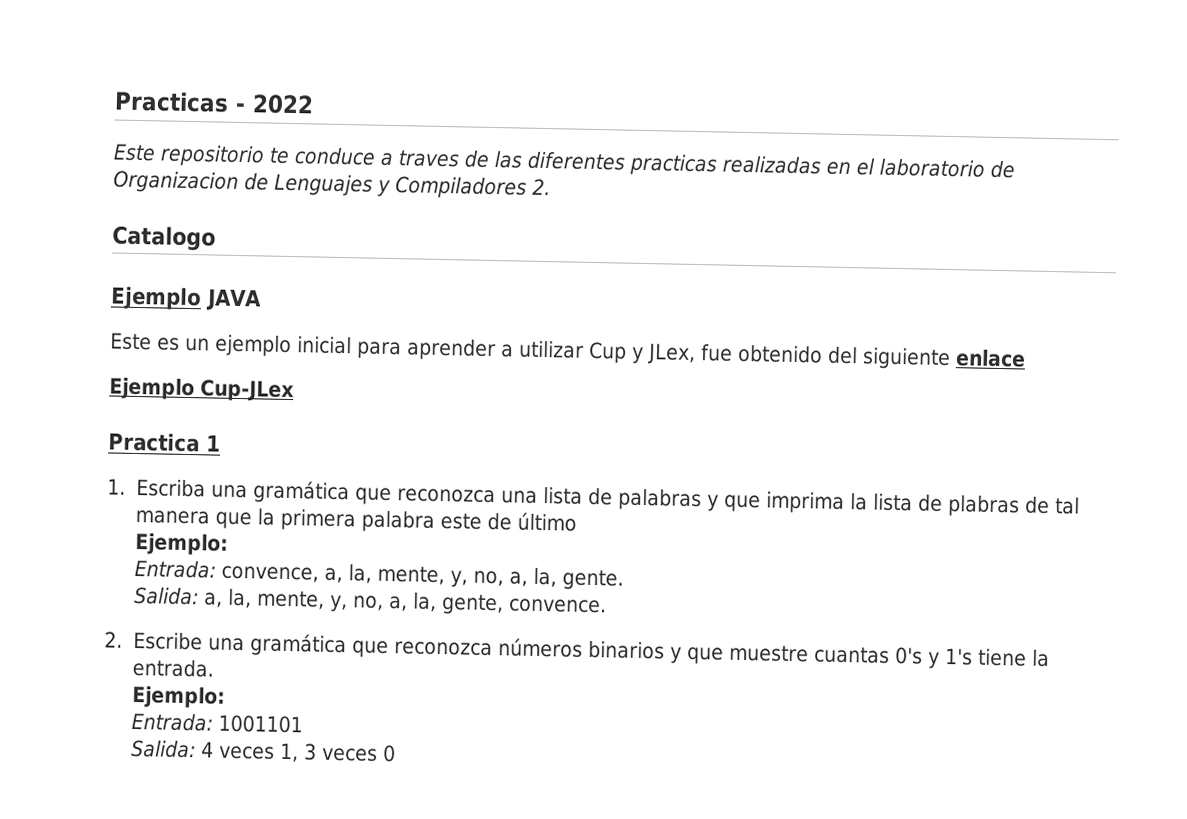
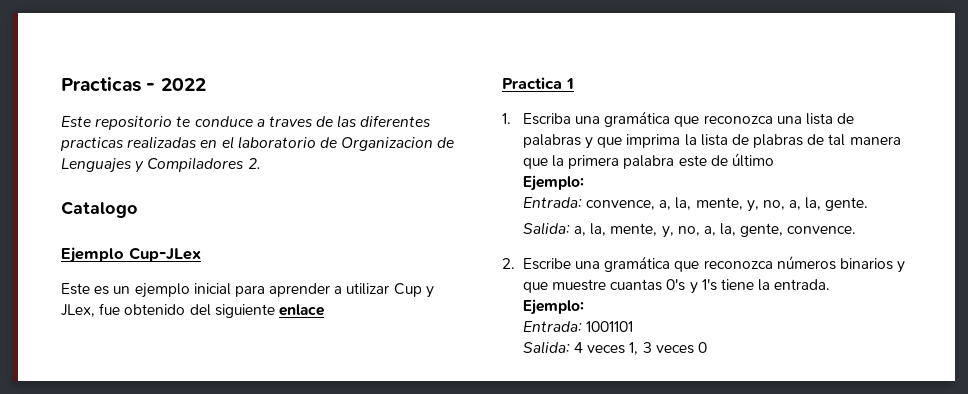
- Ejemplo JAVA
+ Ejemplo Cup-JLex
- Ejemplo Cup-JLex

